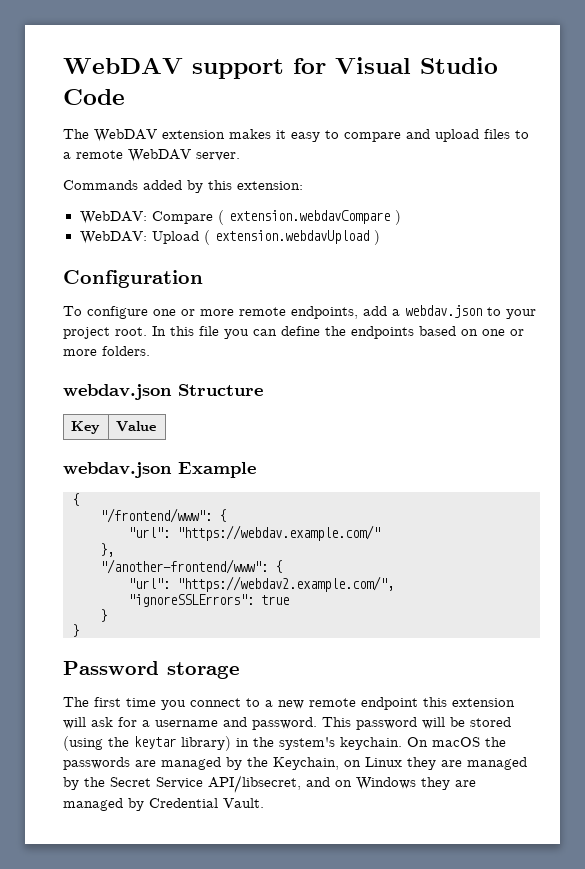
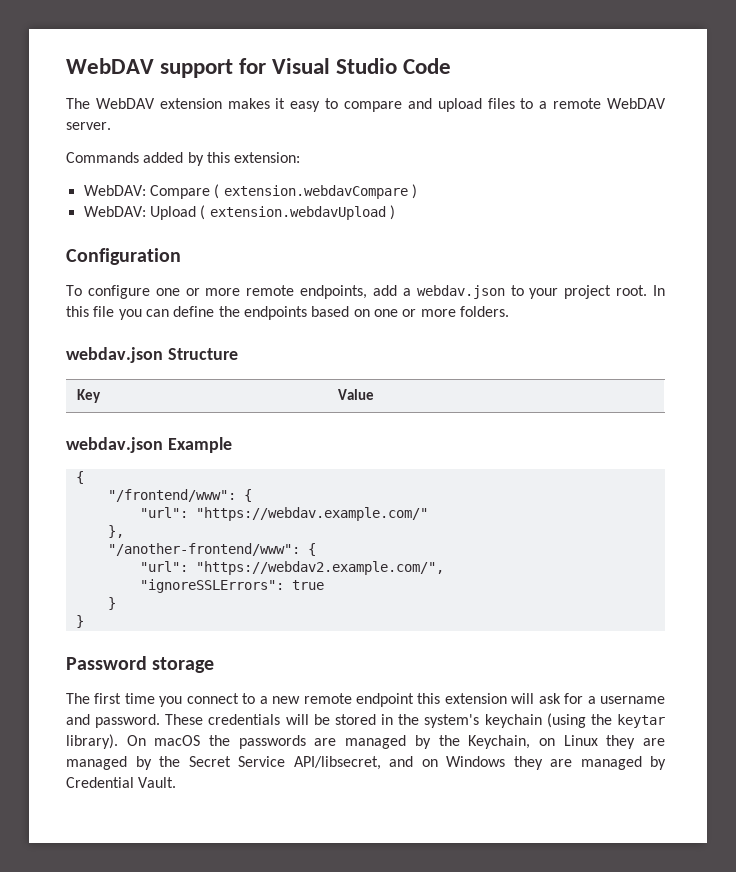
- This password will be stored (using the keytar library) in the system's keychain.
+ These credentials will be stored in the system's keychain (using the keytar library).

